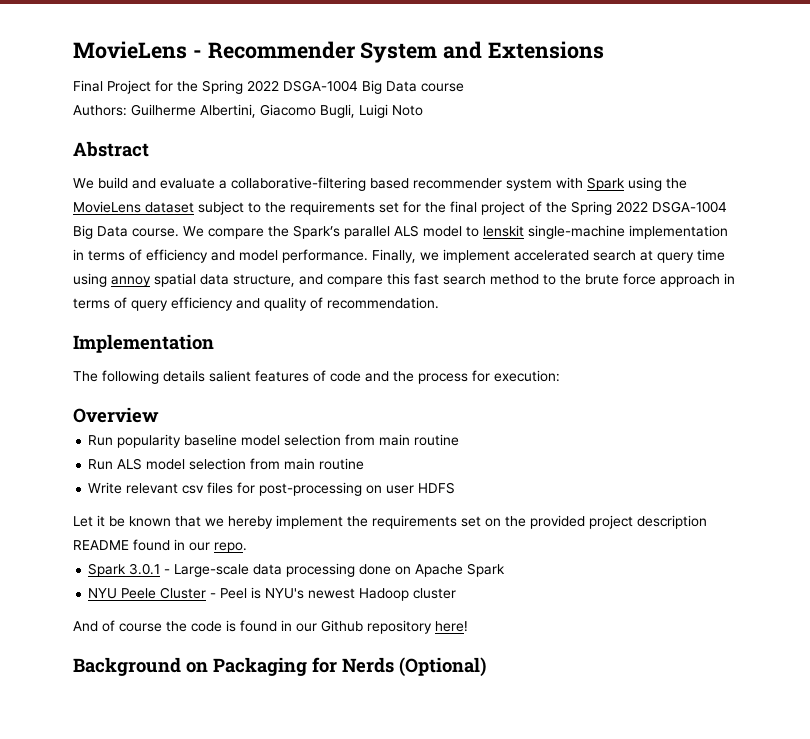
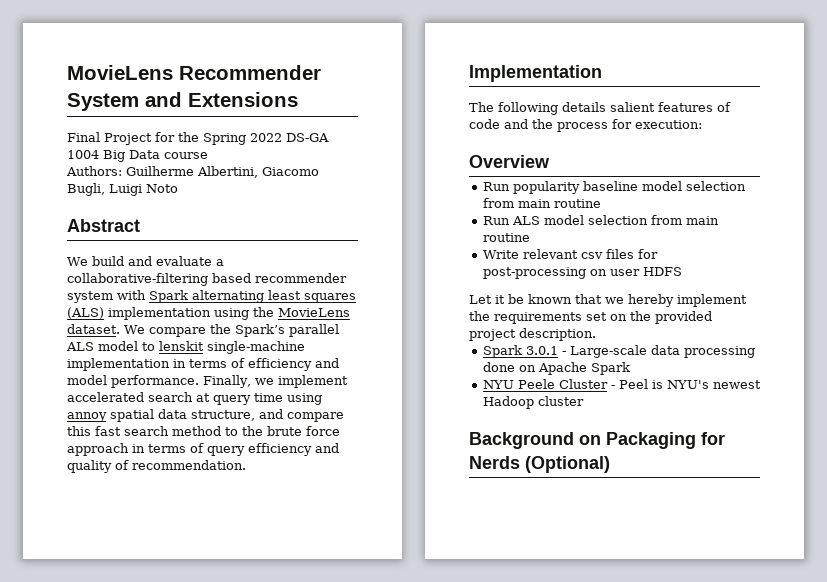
- MovieLens - Recommender System and Extensions
+ MovieLens Recommender System and Extensions
- Final Project for the Spring 2022 DSGA-1004 Big Data course
+ Final Project for the Spring 2022 DS-GA 1004 Big Data course
- We build and evaluate a collaborative-filtering based recommender system with Spark using the MovieLens dataset subject to the requirements set for the final project of the Spring 2022 DSGA-1004 Big Data course.
+ We build and evaluate a collaborative-filtering based recommender system with Spark alternating least squares (ALS) implementation using the MovieLens dataset.
- Let it be known that we hereby implement the requirements set on the provided project description README found in our repo.
+ Let it be known that we hereby implement the requirements set on the provided project description.
- And of course the code is found in our Github repository here!

